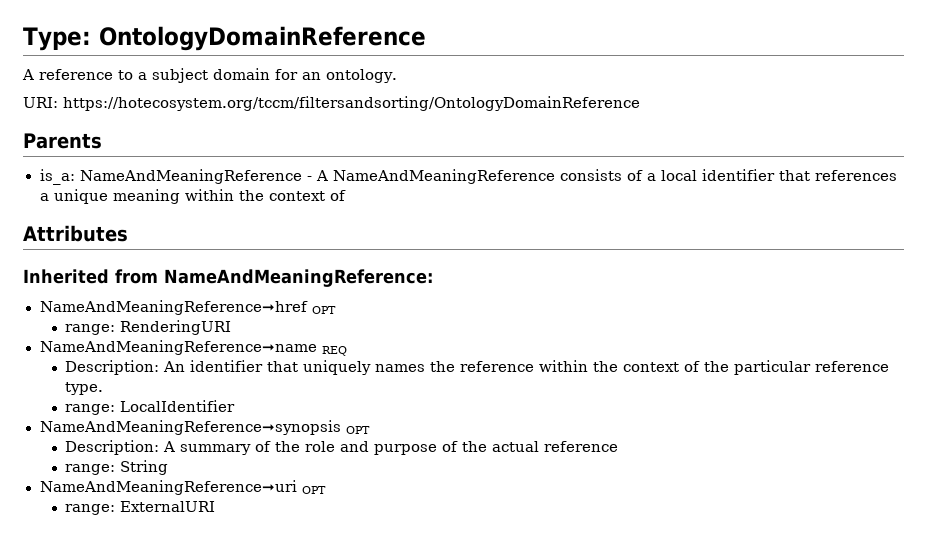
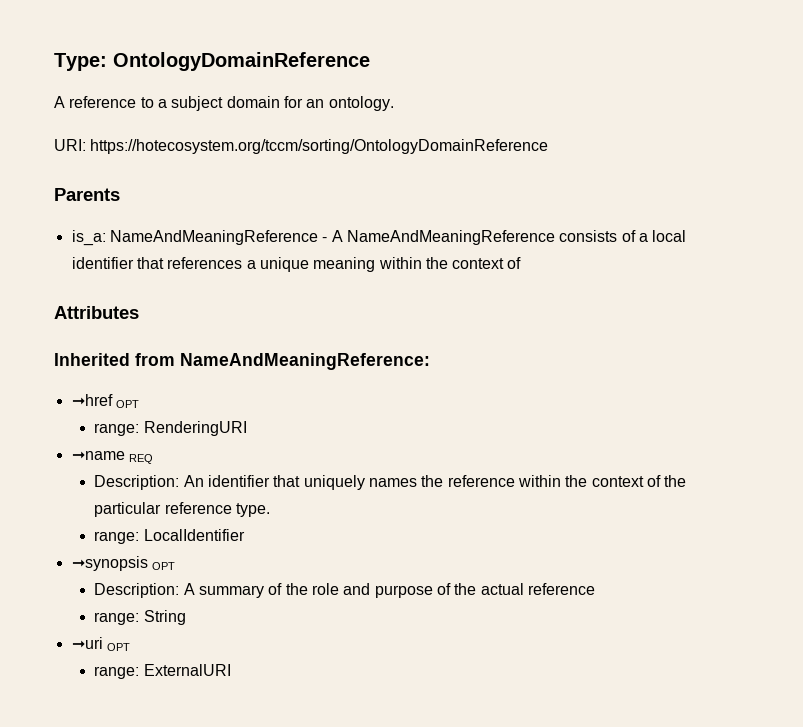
- URI: https://hotecosystem.org/tccm/filtersandsorting/OntologyDomainReference
+ URI: https://hotecosystem.org/tccm/sorting/OntologyDomainReference
- NameAndMeaningReference➞href OPT
+ ➞href OPT
- NameAndMeaningReference➞name REQ
+ ➞name REQ
- NameAndMeaningReference➞synopsis OPT
+ ➞synopsis OPT
- NameAndMeaningReference➞uri OPT
+ ➞uri OPT

